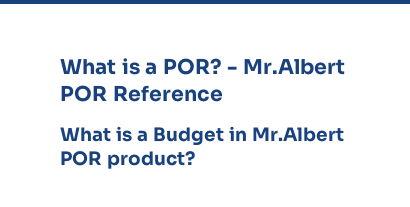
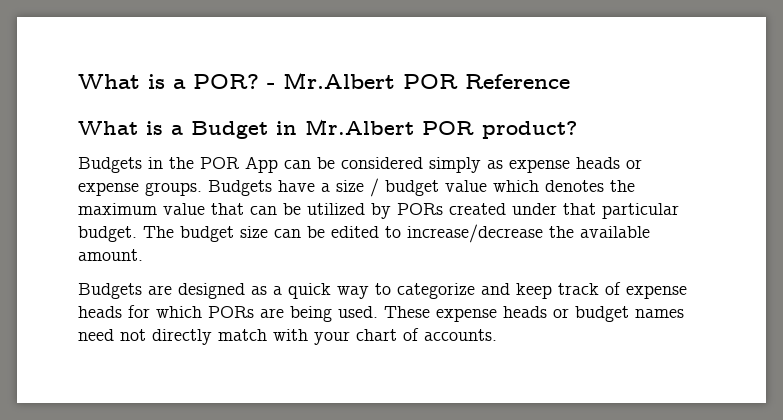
+ Budgets in the POR App can be considered simply as expense heads or expense groups. Budgets have a size / budget value which denotes the maximum value that can be utilized by PORs created under that particular budget. The budget size can be edited to increase/decrease the available amount.
+ Budgets are designed as a quick way to categorize and keep track of expense heads for which PORs are being used. These expense heads or budget names need not directly match with your chart of accounts.

